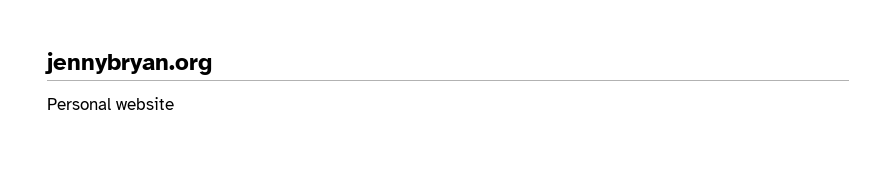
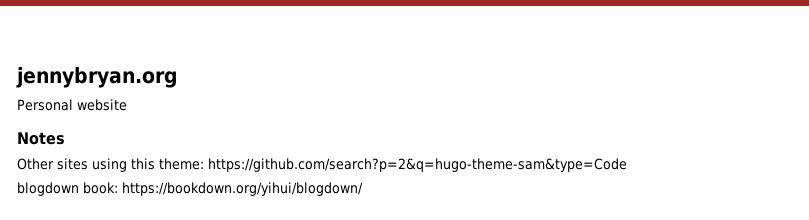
+ Notes
+ Other sites using this theme: https://github.com/search?p=2&q=hugo-theme-sam&type=Code
+ blogdown book: https://bookdown.org/yihui/blogdown/

